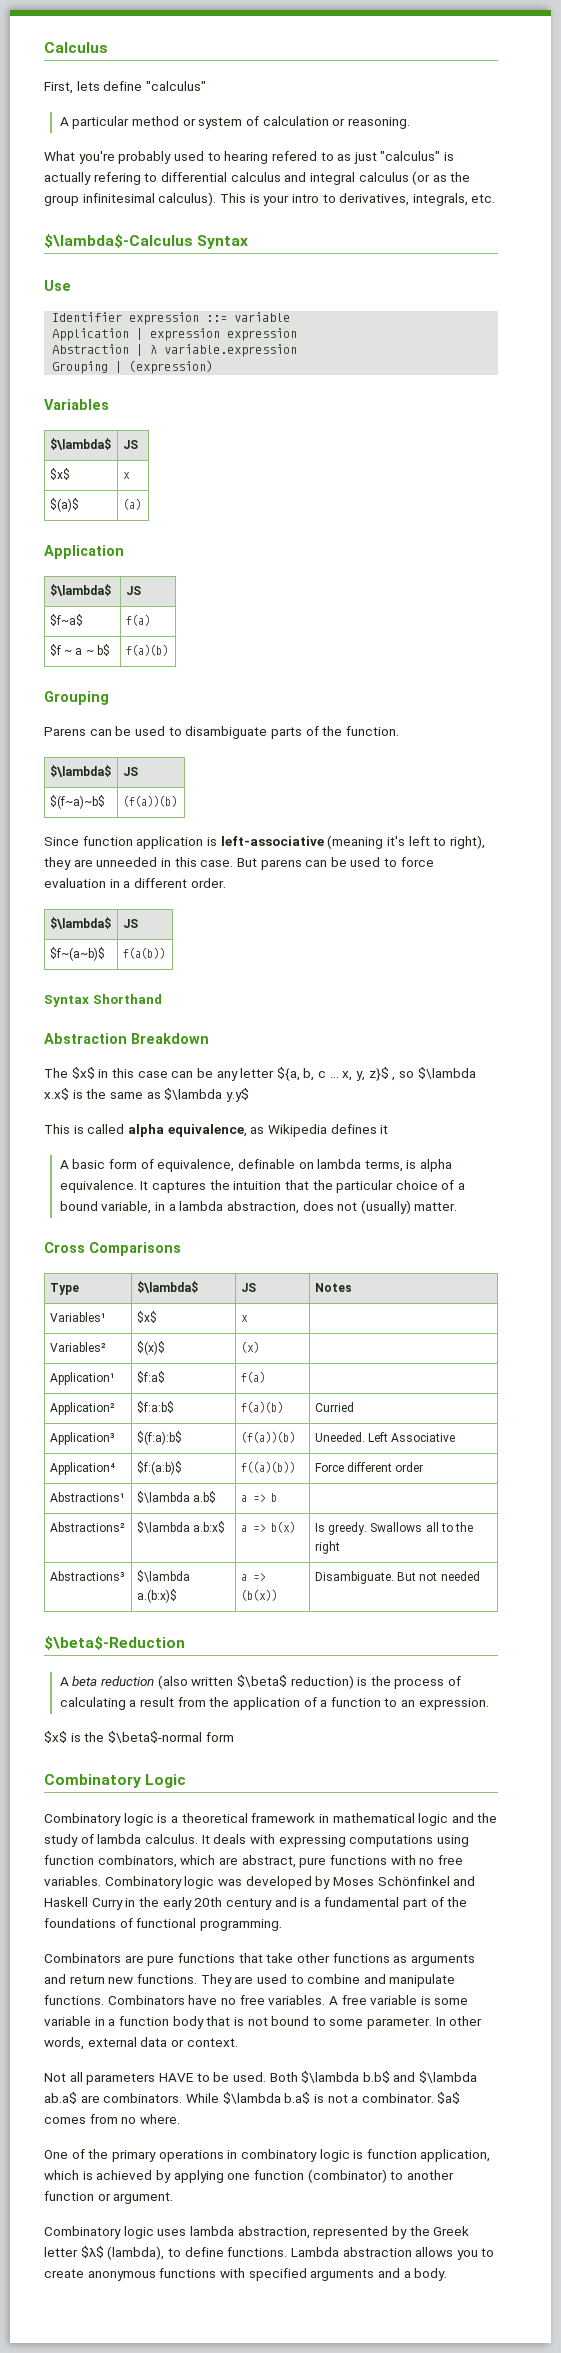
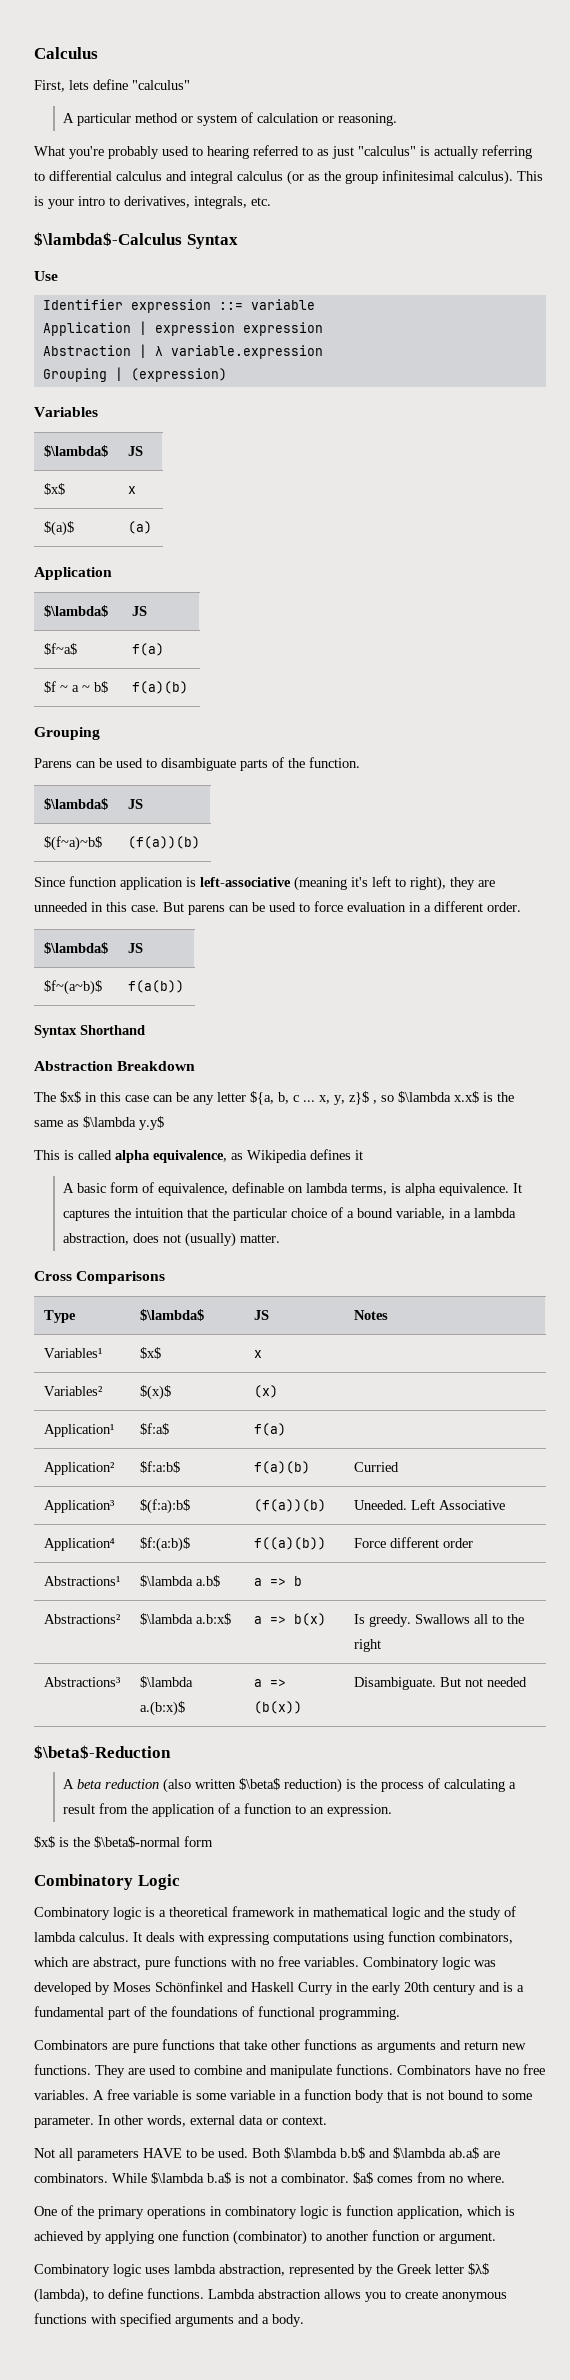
- What you're probably used to hearing refered to as just "calculus" is actually refering to differential calculus and integral calculus (or as the group infinitesimal calculus).
+ What you're probably used to hearing referred to as just "calculus" is actually referring to differential calculus and integral calculus (or as the group infinitesimal calculus).

